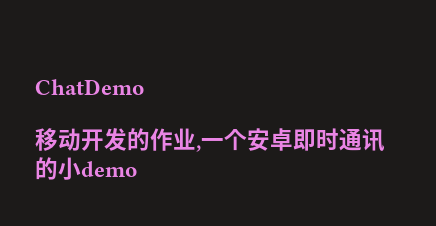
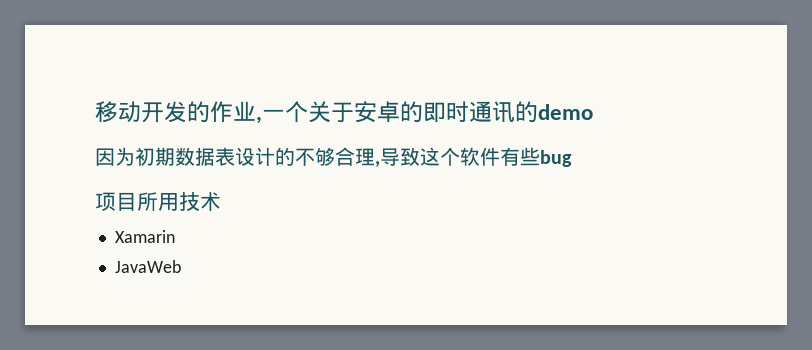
- ChatDemo
- 移动开发的作业,一个安卓即时通讯的小demo
+ 移动开发的作业,一个关于安卓的即时通讯的demo
+ 因为初期数据表设计的不够合理,导致这个软件有些bug
+ 项目所用技术
+ Xamarin
+ JavaWeb

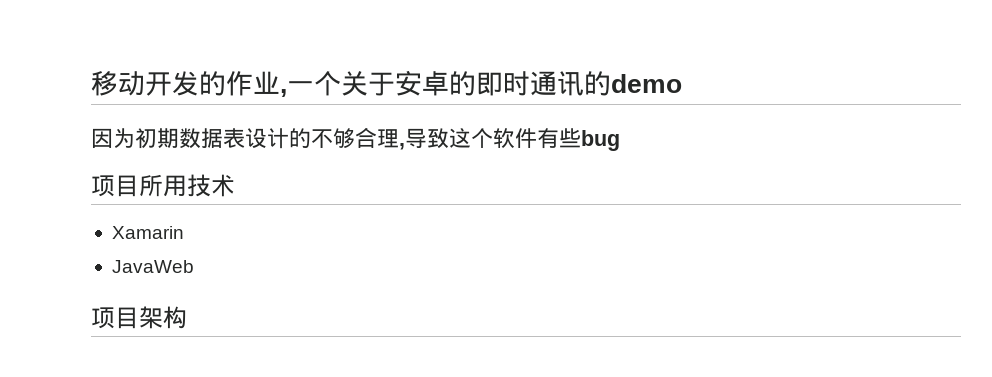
+ 项目架构

